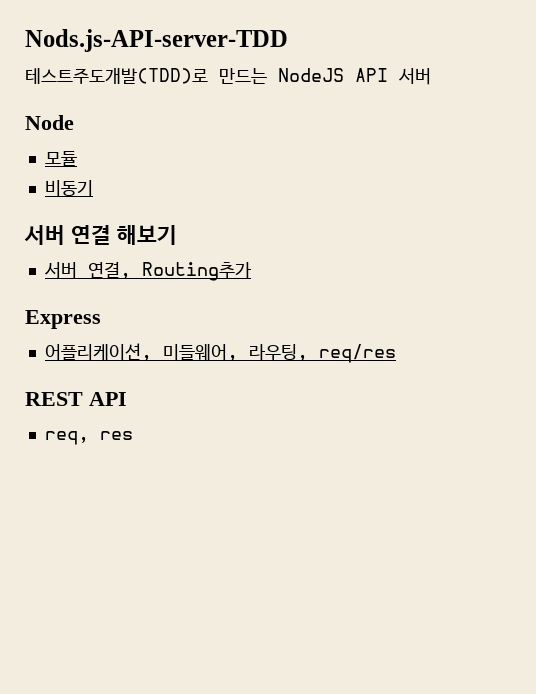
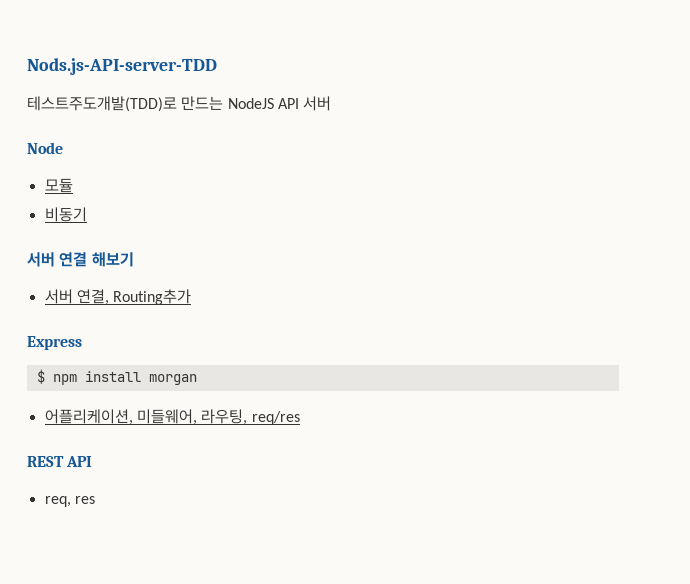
+ $ npm install morgan

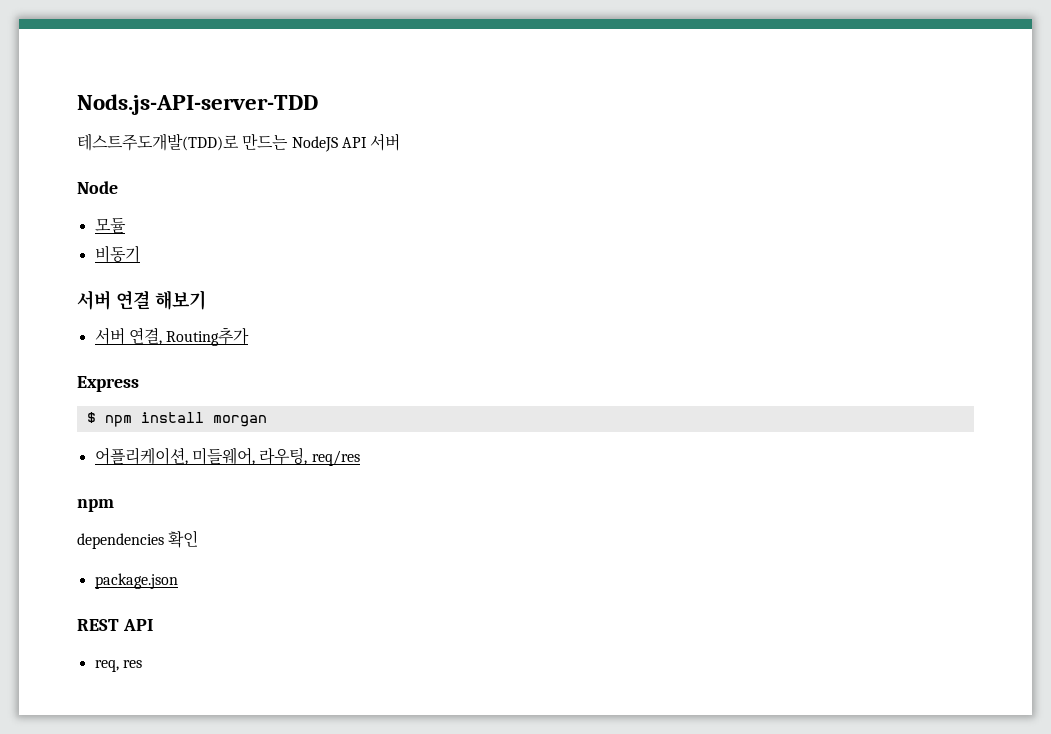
  어플리케이션, 미들웨어, 라우팅, req/res
+ npm
+ dependencies 확인
+ package.json

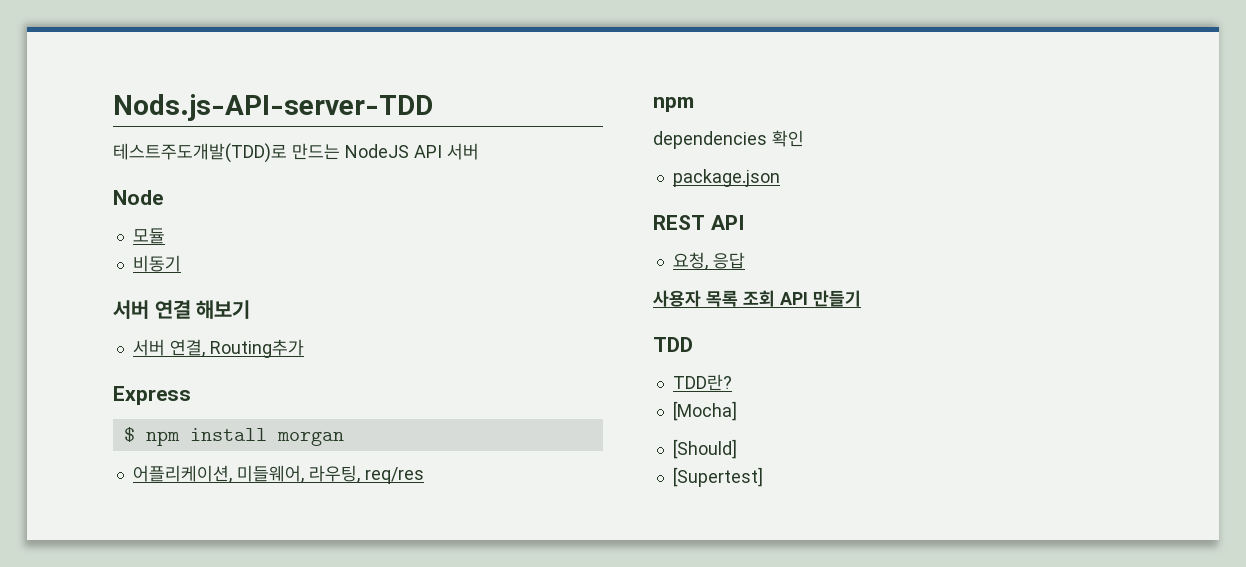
- req, res
+ 요청, 응답
+ 사용자 목록 조회 API 만들기
+ TDD
+ TDD란?
+ [Mocha]
+ [Should]
+ [Supertest]

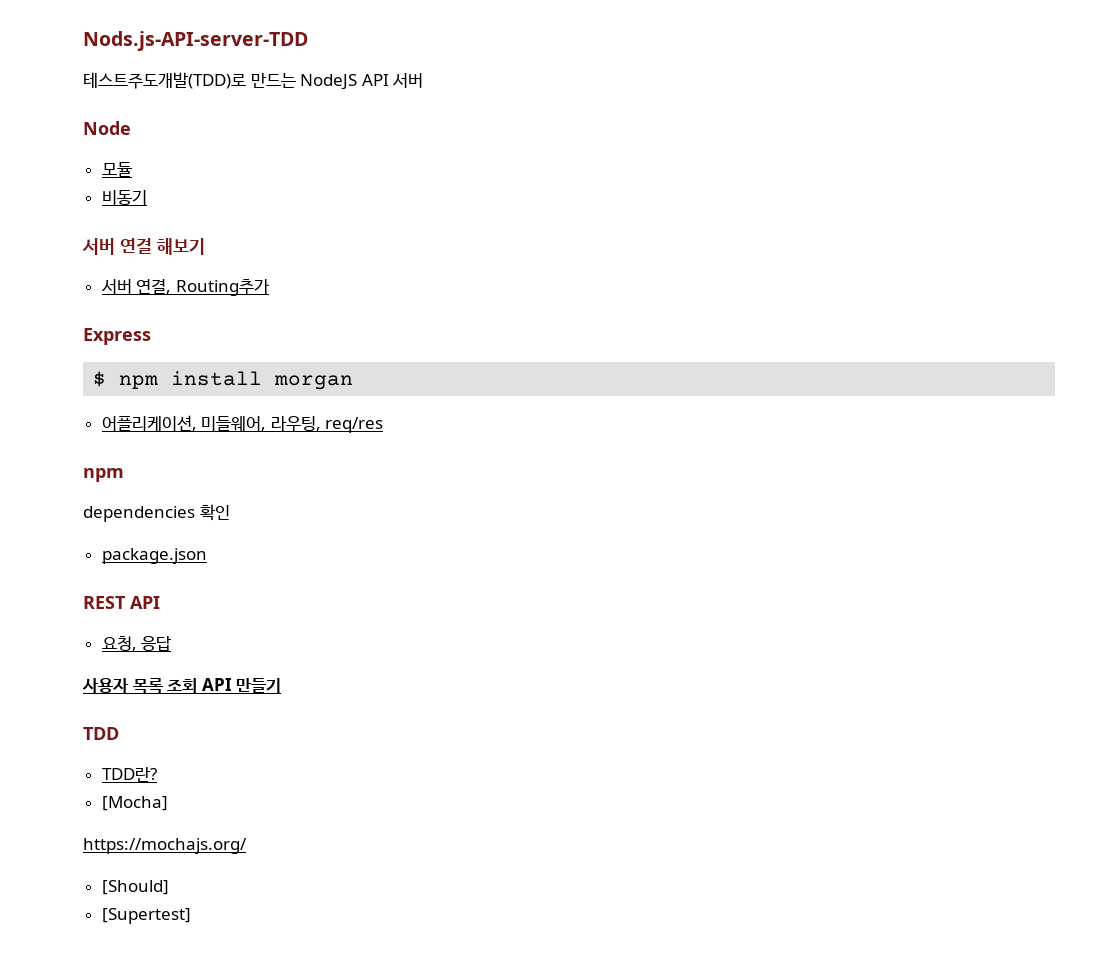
+ https://mochajs.org/

